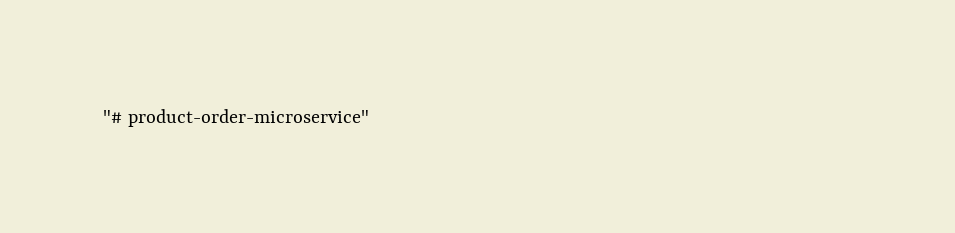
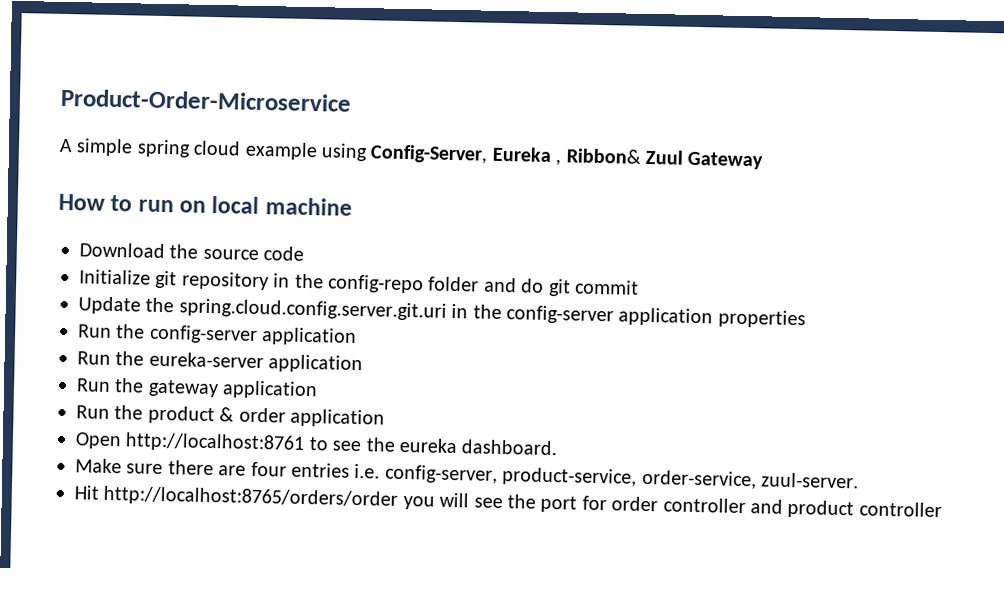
- "# product-order-microservice"
+ Product-Order-Microservice
+ A simple spring cloud example using Config-Server, Eureka , Ribbon& Zuul Gateway
+ How to run on local machine
+ Download the source code
+ Initialize git repository in the config-repo folder and do git commit
+ Update the spring.cloud.config.server.git.uri in the config-server application properties
+ Run the config-server application
+ Run the eureka-server application
+ Run the gateway application
+ Run the product & order application
+ Open http://localhost:8761 to see the eureka dashboard.
+ Make sure there are four entries i.e. config-server, product-service, order-service, zuul-server.
+ Hit http://localhost:8765/orders/order you will see the port for order controller and product controller

